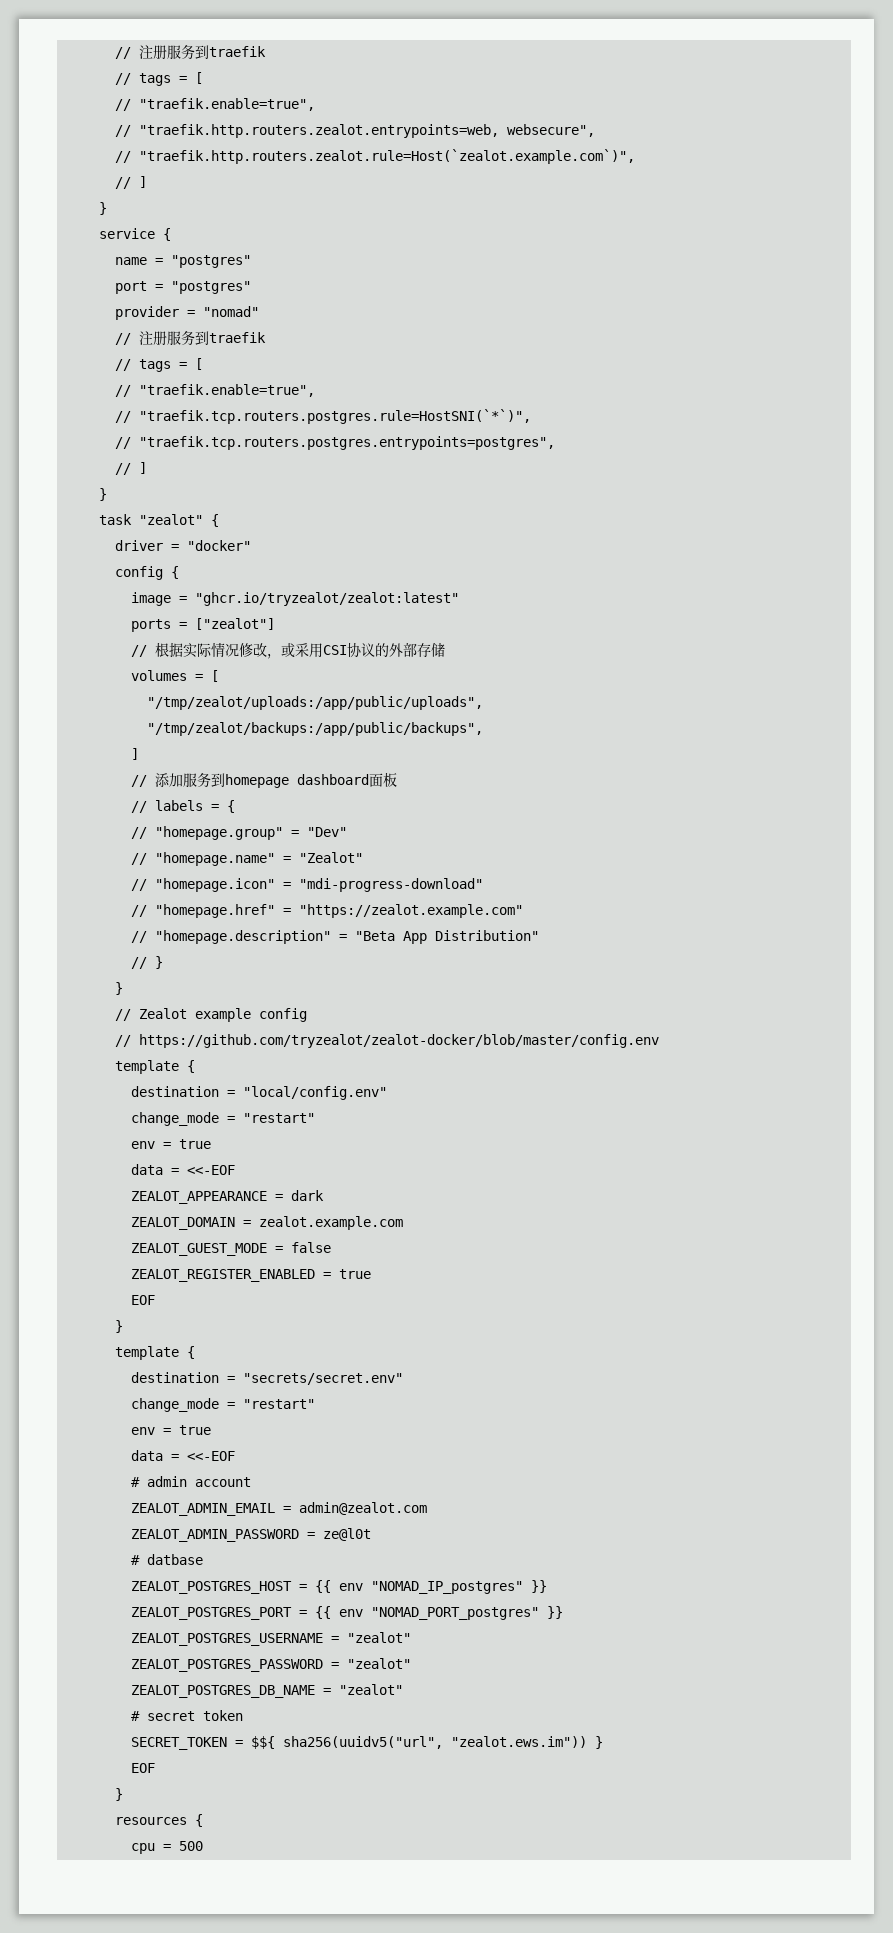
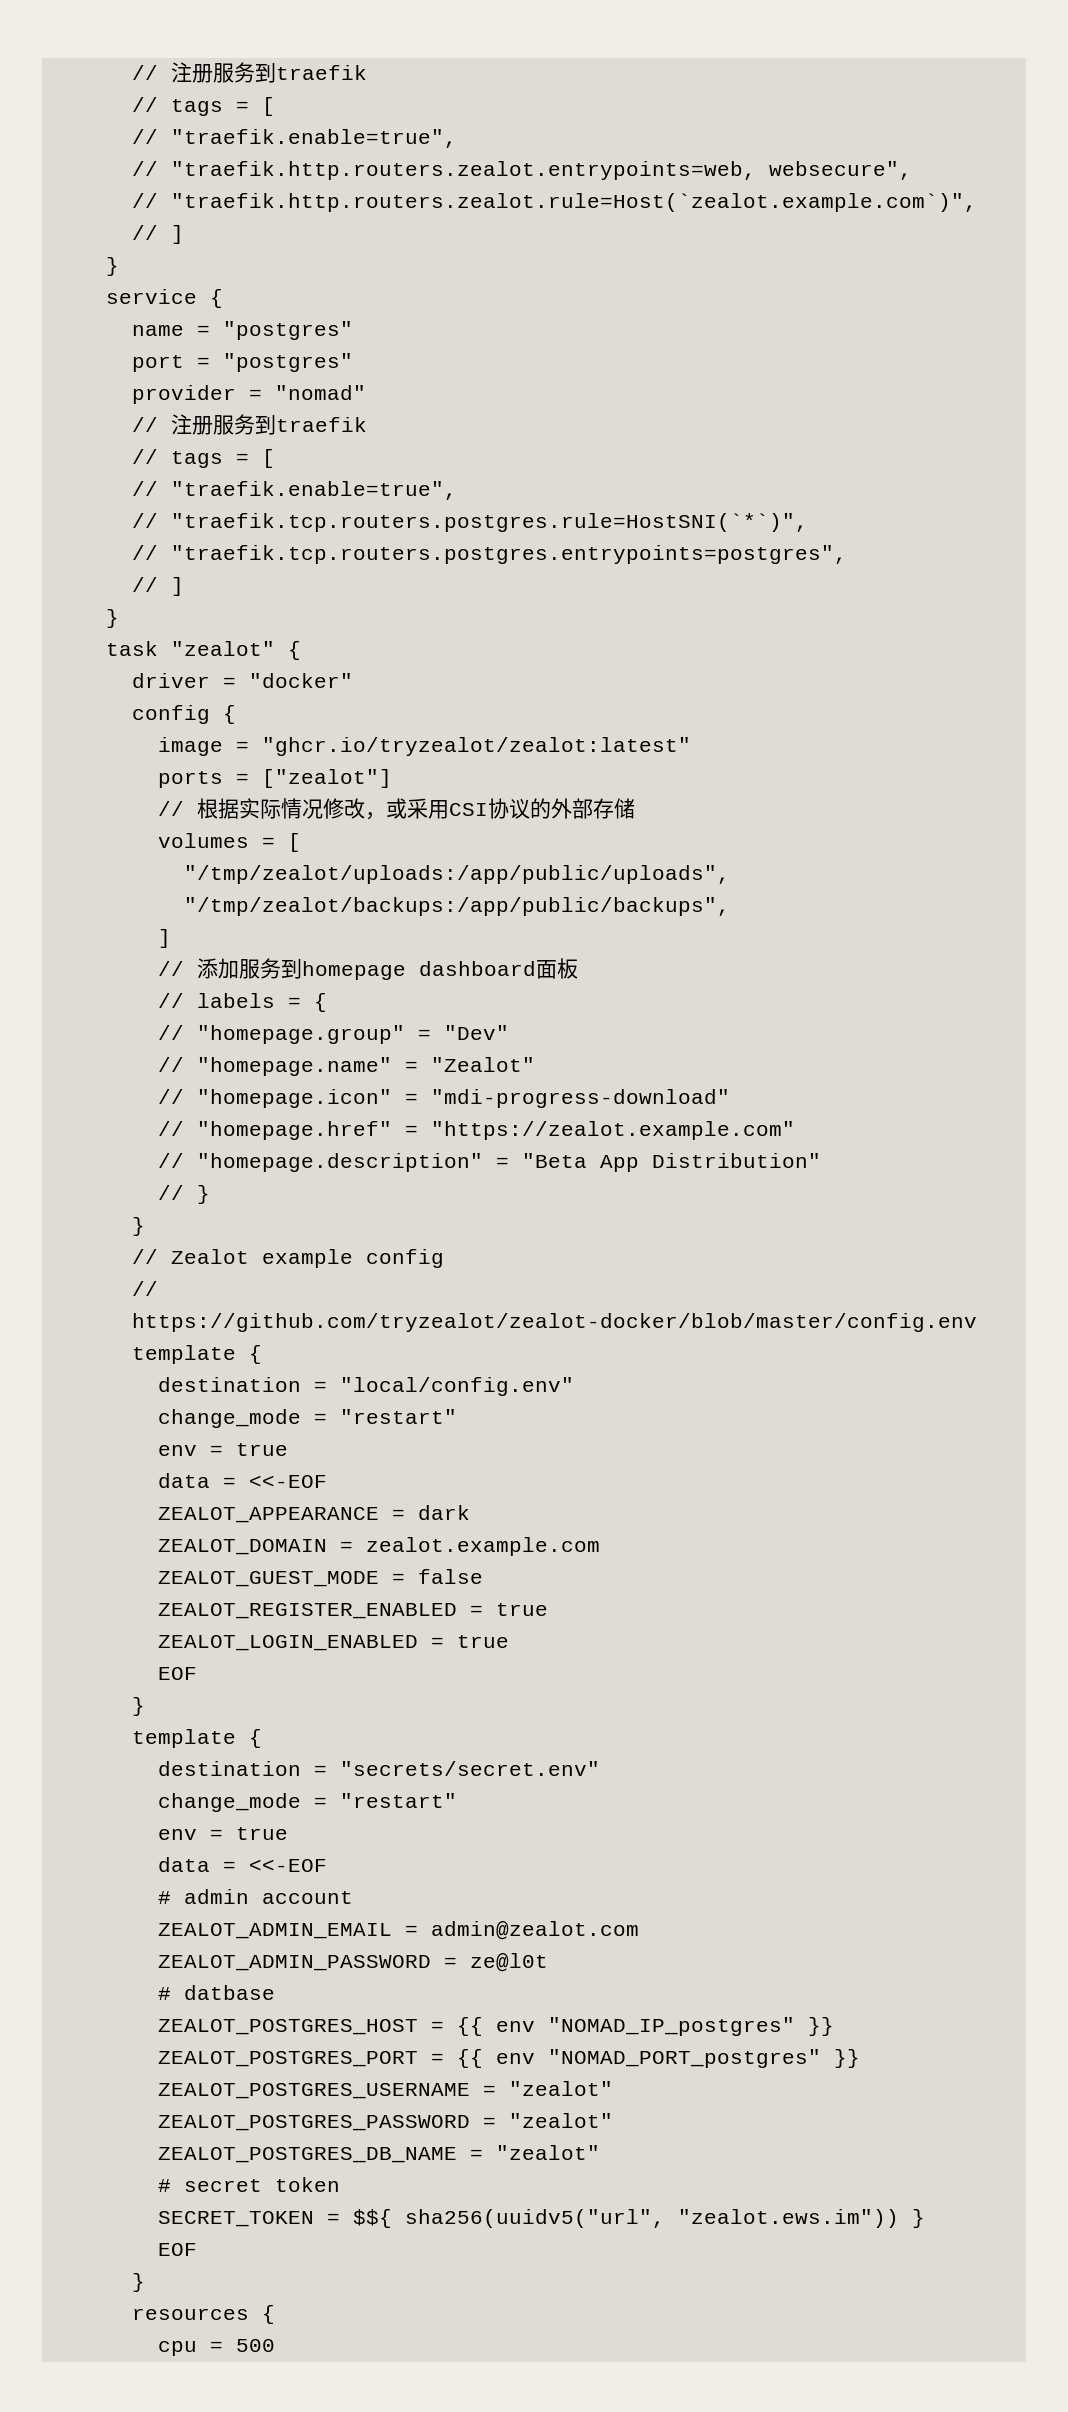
+ ZEALOT_LOGIN_ENABLED = true

